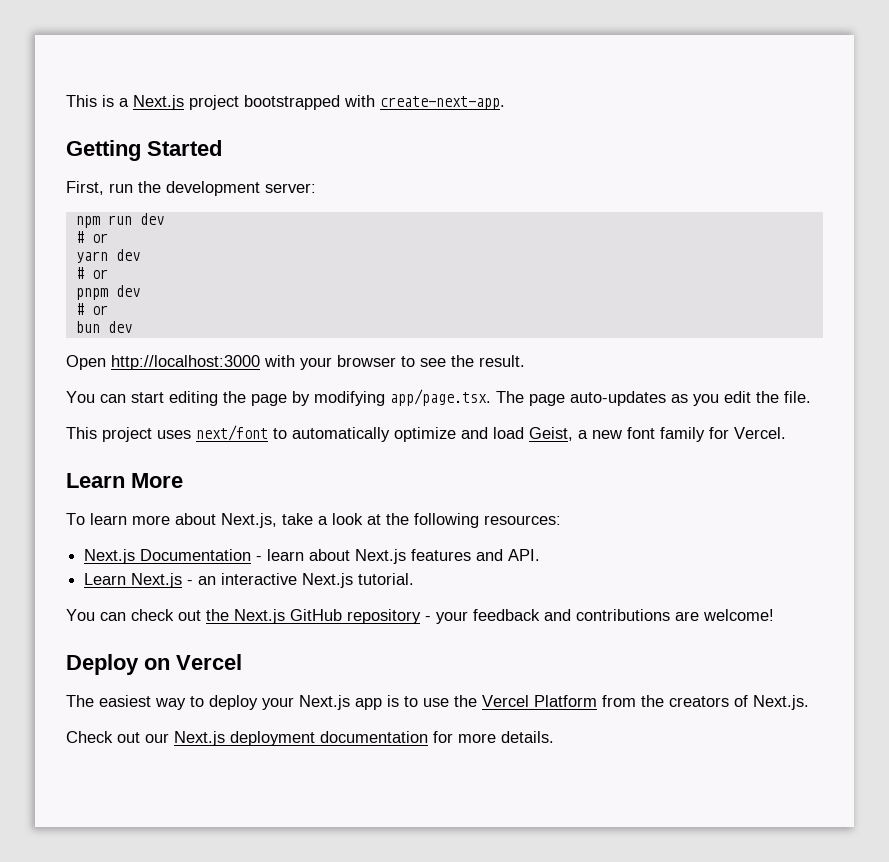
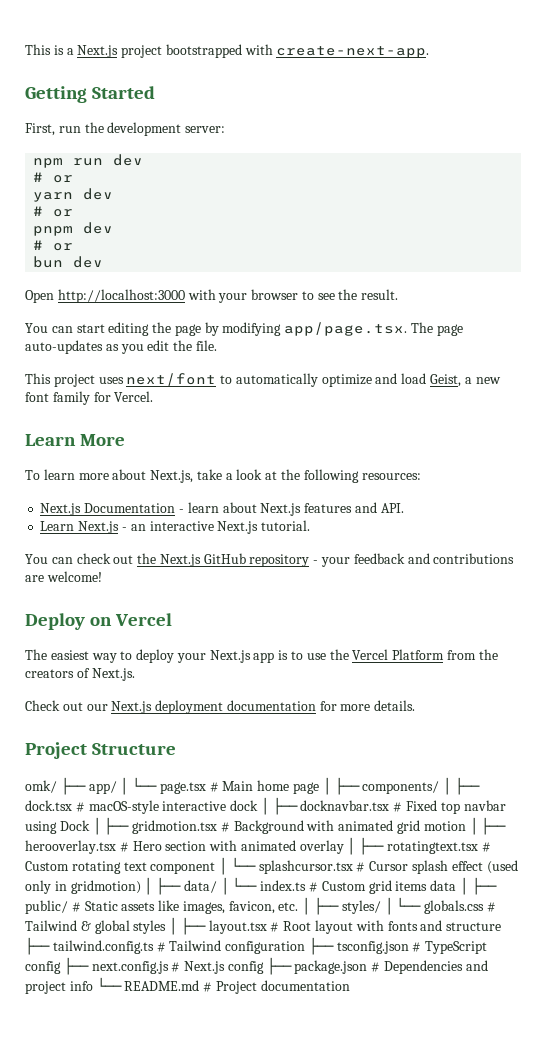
+ Project Structure
+ omk/ ├── app/ │ └── page.tsx # Main home page │ ├── components/ │ ├── dock.tsx # macOS-style interactive dock │ ├── docknavbar.tsx # Fixed top navbar using Dock │ ├── gridmotion.tsx # Background with animated grid motion │ ├── herooverlay.tsx # Hero section with animated overlay │ ├── rotatingtext.tsx # Custom rotating text component │ └── splashcursor.tsx # Cursor splash effect (used only in gridmotion) │ ├── data/ │ └── index.ts # Custom grid items data │ ├── public/ # Static assets like images, favicon, etc. │ ├── styles/ │ └── globals.css # Tailwind & global styles │ ├── layout.tsx # Root layout with fonts and structure ├── tailwind.config.ts # Tailwind configuration ├── tsconfig.json # TypeScript config ├── next.config.js # Next.js config ├── package.json # Dependencies and project info └── README.md # Project documentation

